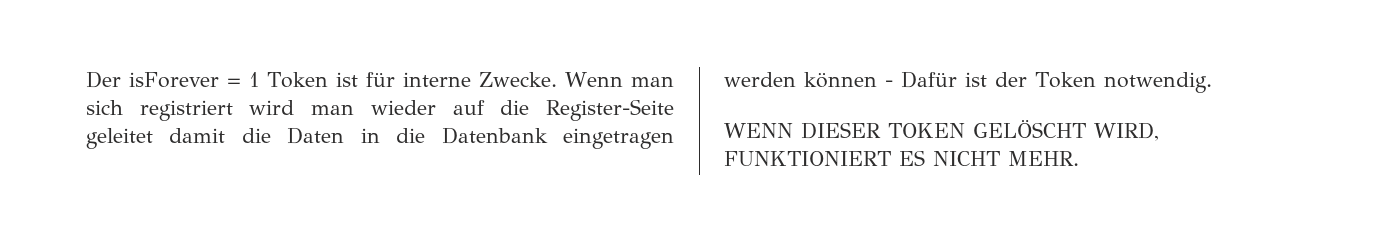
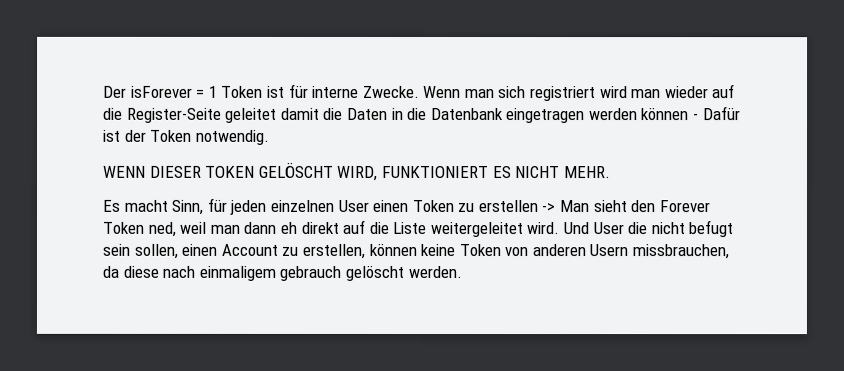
+ Es macht Sinn, für jeden einzelnen User einen Token zu erstellen -> Man sieht den Forever Token ned, weil man dann eh direkt auf die Liste weitergeleitet wird. Und User die nicht befugt sein sollen, einen Account zu erstellen, können keine Token von anderen Usern missbrauchen, da diese nach einmaligem gebrauch gelöscht werden.

